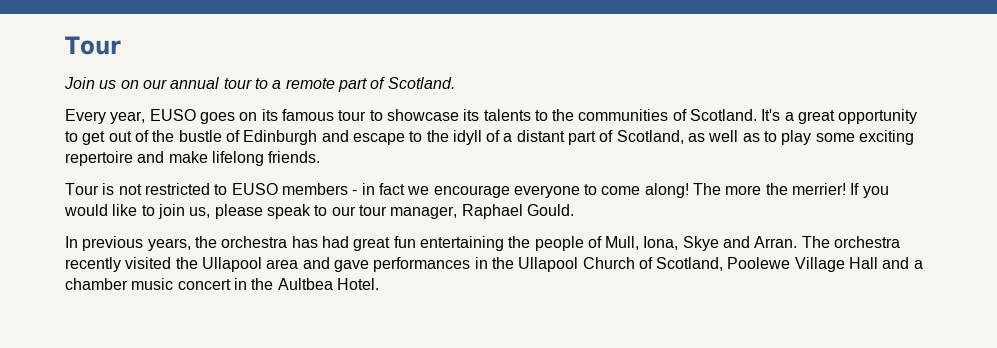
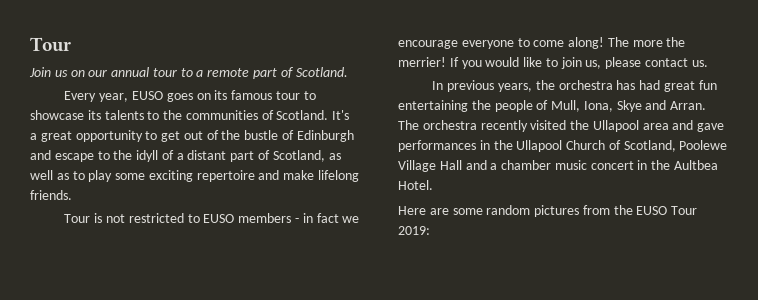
- If you would like to join us, please speak to our tour manager, Raphael Gould.
+ If you would like to join us, please contact us.
+ Here are some random pictures from the EUSO Tour 2019:

